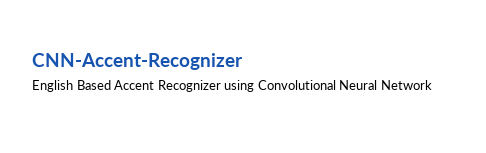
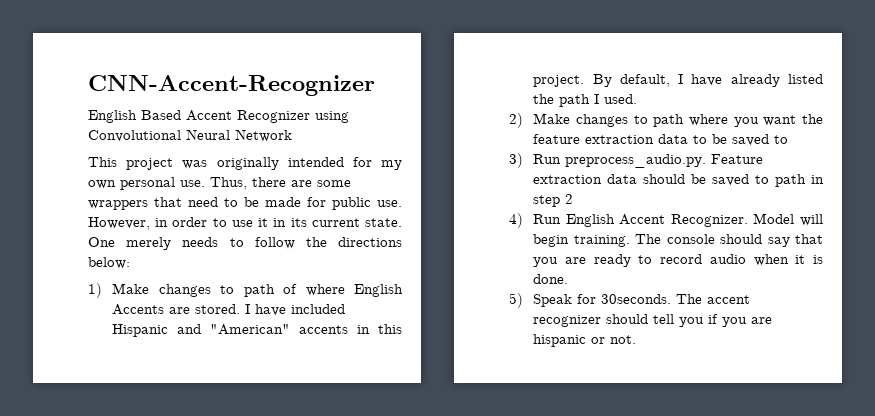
+ This project was originally intended for my own personal use. Thus, there are some wrappers that need to be made for public use. However, in order to use it in its current state. One merely needs to follow the directions below:
+ 1) Make changes to path of where English Accents are stored. I have included Hispanic and "American" accents in this project. By default, I have already listed the path I used.
+ 2) Make changes to path where you want the feature extraction data to be saved to
+ 3) Run preprocess_audio.py. Feature extraction data should be saved to path in step 2
+ 4) Run English Accent Recognizer. Model will begin training. The console should say that you are ready to record audio when it is done.
+ 5) Speak for 30seconds. The accent recognizer should tell you if you are hispanic or not.

